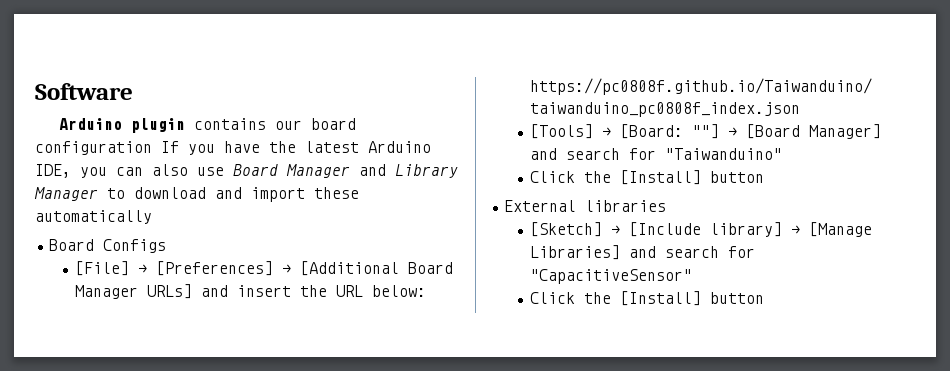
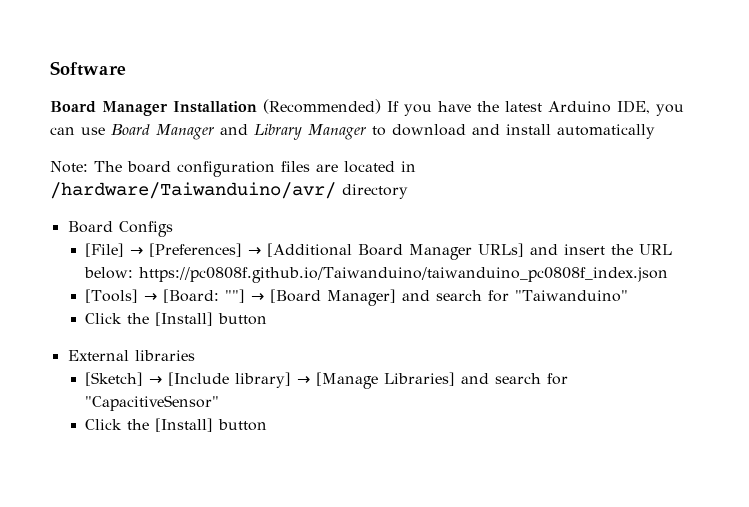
- Arduino plugin contains our board configuration If you have the latest Arduino IDE, you can also use Board Manager and Library Manager to download and import these automatically
+ Board Manager Installation (Recommended) If you have the latest Arduino IDE, you can use Board Manager and Library Manager to download and install automatically
+ Note: The board configuration files are located in /hardware/Taiwanduino/avr/ directory

